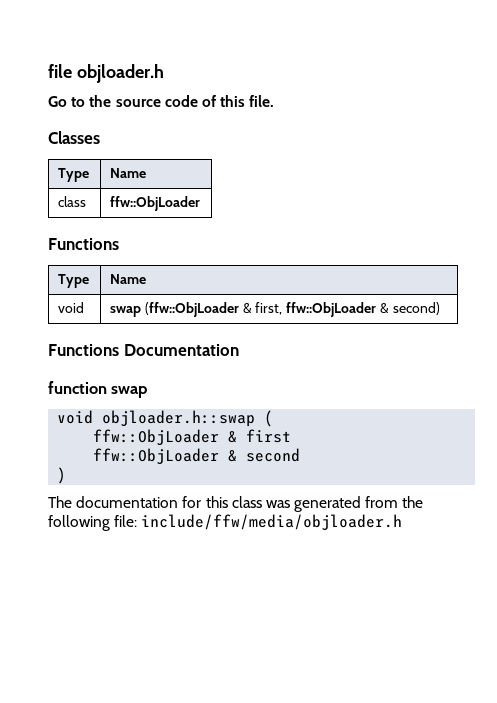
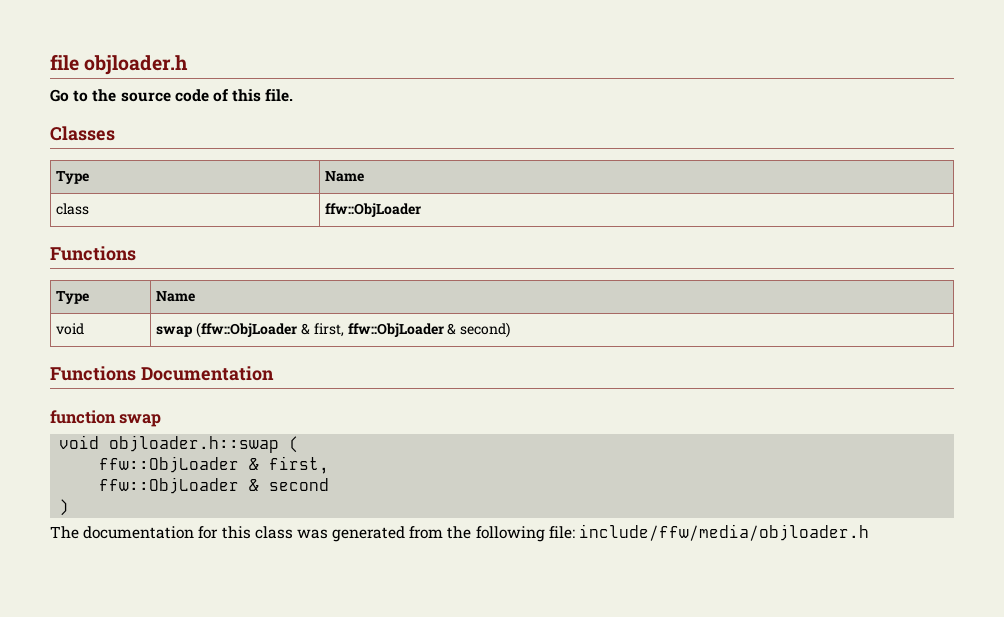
- ffw::ObjLoader & first
+ ffw::ObjLoader & first,

